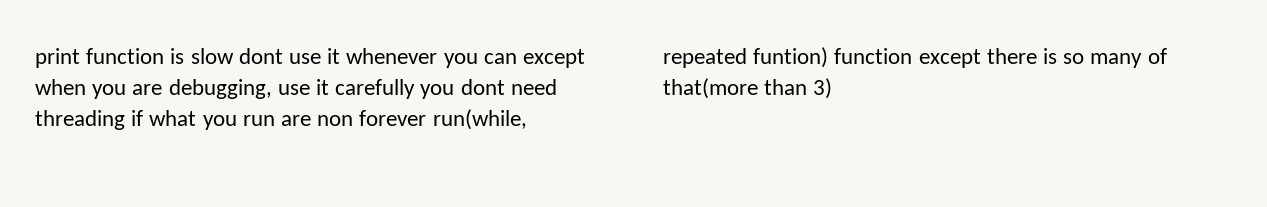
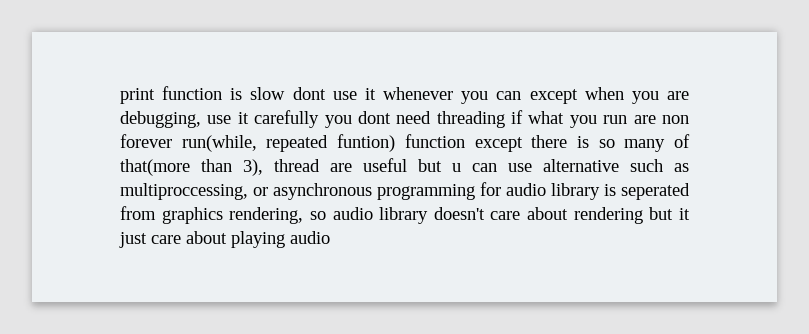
- print function is slow dont use it whenever you can except when you are debugging, use it carefully you dont need threading if what you run are non forever run(while, repeated funtion) function except there is so many of that(more than 3)
+ print function is slow dont use it whenever you can except when you are debugging, use it carefully you dont need threading if what you run are non forever run(while, repeated funtion) function except there is so many of that(more than 3), thread are useful but u can use alternative such as multiproccessing, or asynchronous programming for audio library is seperated from graphics rendering, so audio library doesn't care about rendering but it just care about playing audio

